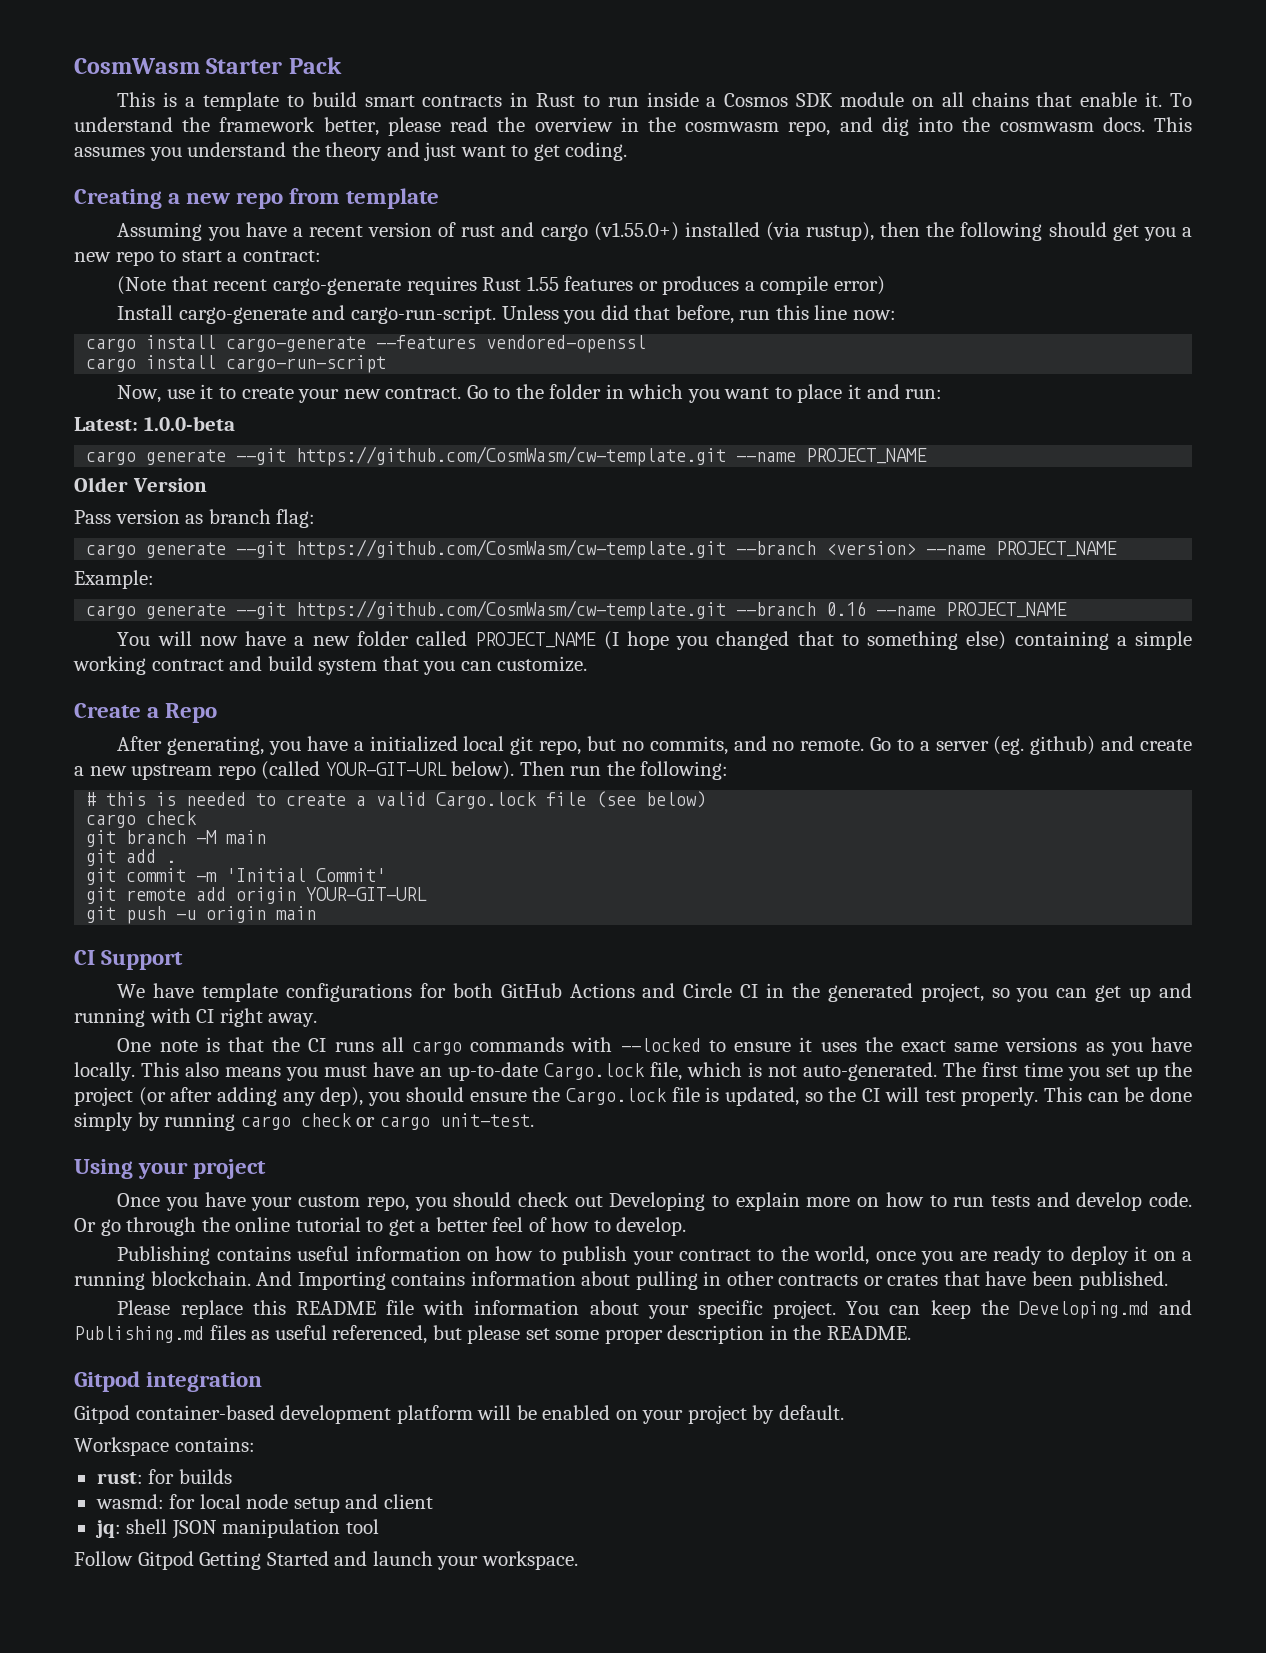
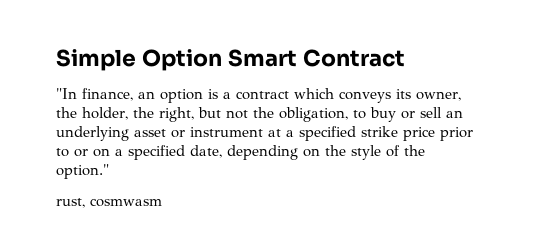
- CosmWasm Starter Pack
- This is a template to build smart contracts in Rust to run inside a Cosmos SDK module on all chains that enable it. To understand the framework better, please read the overview in the cosmwasm repo, and dig into the cosmwasm docs. This assumes you understand the theory and just want to get coding.
- Creating a new repo from template
- Assuming you have a recent version of rust and cargo (v1.55.0+) installed (via rustup), then the following should get you a new repo to start a contract:
- (Note that recent cargo-generate requires Rust 1.55 features or produces a compile error)
- Install cargo-generate and cargo-run-script. Unless you did that before, run this line now:
- cargo install cargo-generate --features vendored-openssl
- cargo install cargo-run-script
- Now, use it to create your new contract. Go to the folder in which you want to place it and run:
- Latest: 1.0.0-beta
- cargo generate --git https://github.com/CosmWasm/cw-template.git --name PROJECT_NAME
- Older Version
- Pass version as branch flag:
- cargo generate --git https://github.com/CosmWasm/cw-template.git --branch <version> --name PROJECT_NAME
- Example:
- cargo generate --git https://github.com/CosmWasm/cw-template.git --branch 0.16 --name PROJECT_NAME
- You will now have a new folder called PROJECT_NAME (I hope you changed that to something else) containing a simple working contract and build system that you can customize.
- Create a Repo
- After generating, you have a initialized local git repo, but no commits, and no remote. Go to a server (eg. github) and create a new upstream repo (called YOUR-GIT-URL below). Then run the following:
- # this is needed to create a valid Cargo.lock file (see below)
- cargo check
- git branch -M main
- git add .
- git commit -m 'Initial Commit'
- git remote add origin YOUR-GIT-URL
- git push -u origin main
- CI Support
- We have template configurations for both GitHub Actions and Circle CI in the generated project, so you can get up and running with CI right away.
- One note is that the CI runs all cargo commands with --locked to ensure it uses the exact same versions as you have locally. This also means you must have an up-to-date Cargo.lock file, which is not auto-generated. The first time you set up the project (or after adding any dep), you should ensure the Cargo.lock file is updated, so the CI will test properly. This can be done simply by running cargo check or cargo unit-test.
- Using your project
- Once you have your custom repo, you should check out Developing to explain more on how to run tests and develop code. Or go through the online tutorial to get a better feel of how to develop.
- Publishing contains useful information on how to publish your contract to the world, once you are ready to deploy it on a running blockchain. And Importing contains information about pulling in other contracts or crates that have been published.
- Please replace this README file with information about your specific project. You can keep the Developing.md and Publishing.md files as useful referenced, but please set some proper description in the README.
- Gitpod integration
- Gitpod container-based development platform will be enabled on your project by default.
- Workspace contains:
- rust: for builds
- wasmd: for local node setup and client
- jq: shell JSON manipulation tool
- Follow Gitpod Getting Started and launch your workspace.
+ Simple Option Smart Contract
+ "In finance, an option is a contract which conveys its owner, the holder, the right, but not the obligation, to buy or sell an underlying asset or instrument at a specified strike price prior to or on a specified date, depending on the style of the option."
+ rust, cosmwasm

